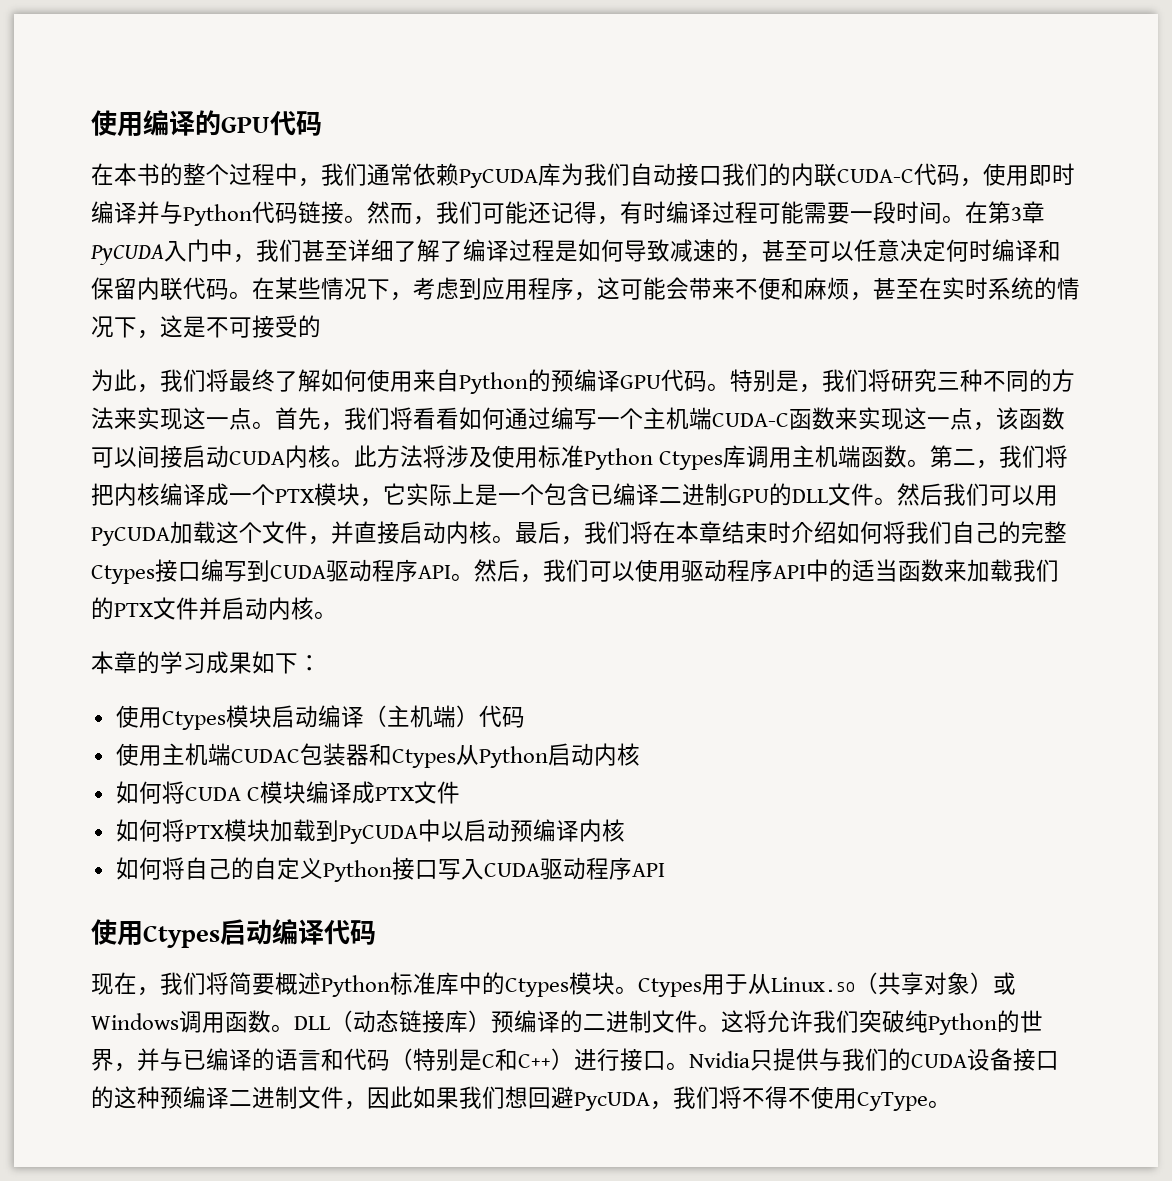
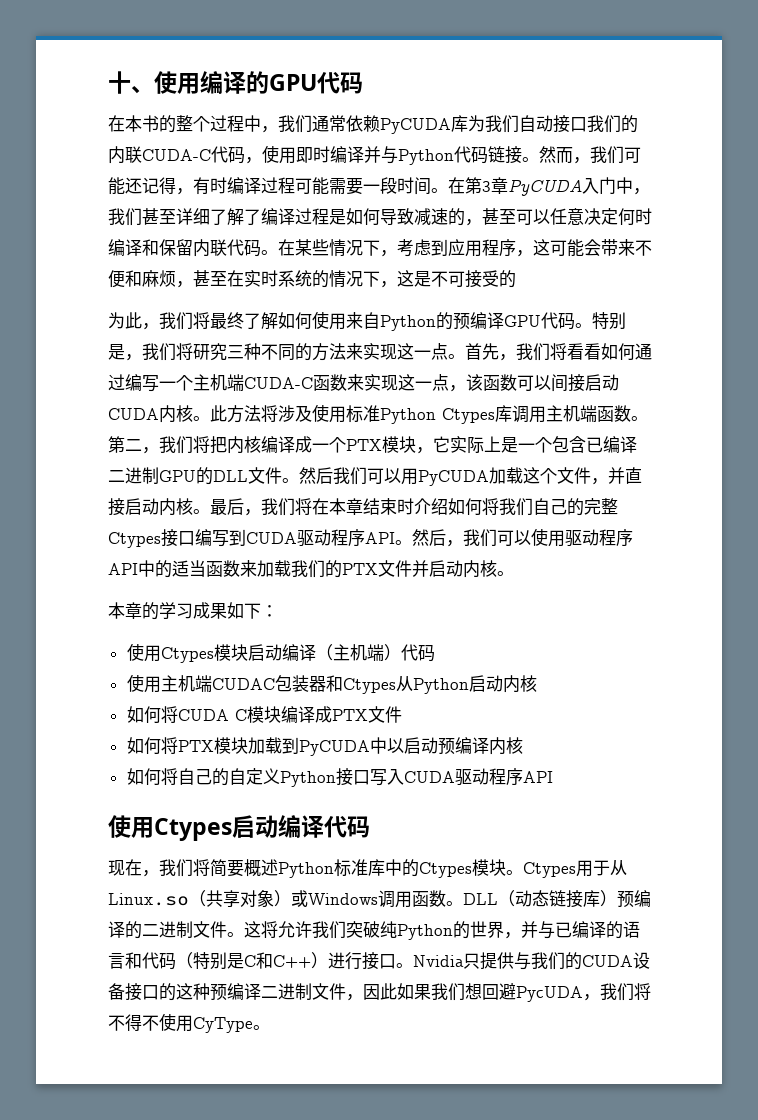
- 使用编译的GPU代码
+ 十、使用编译的GPU代码

